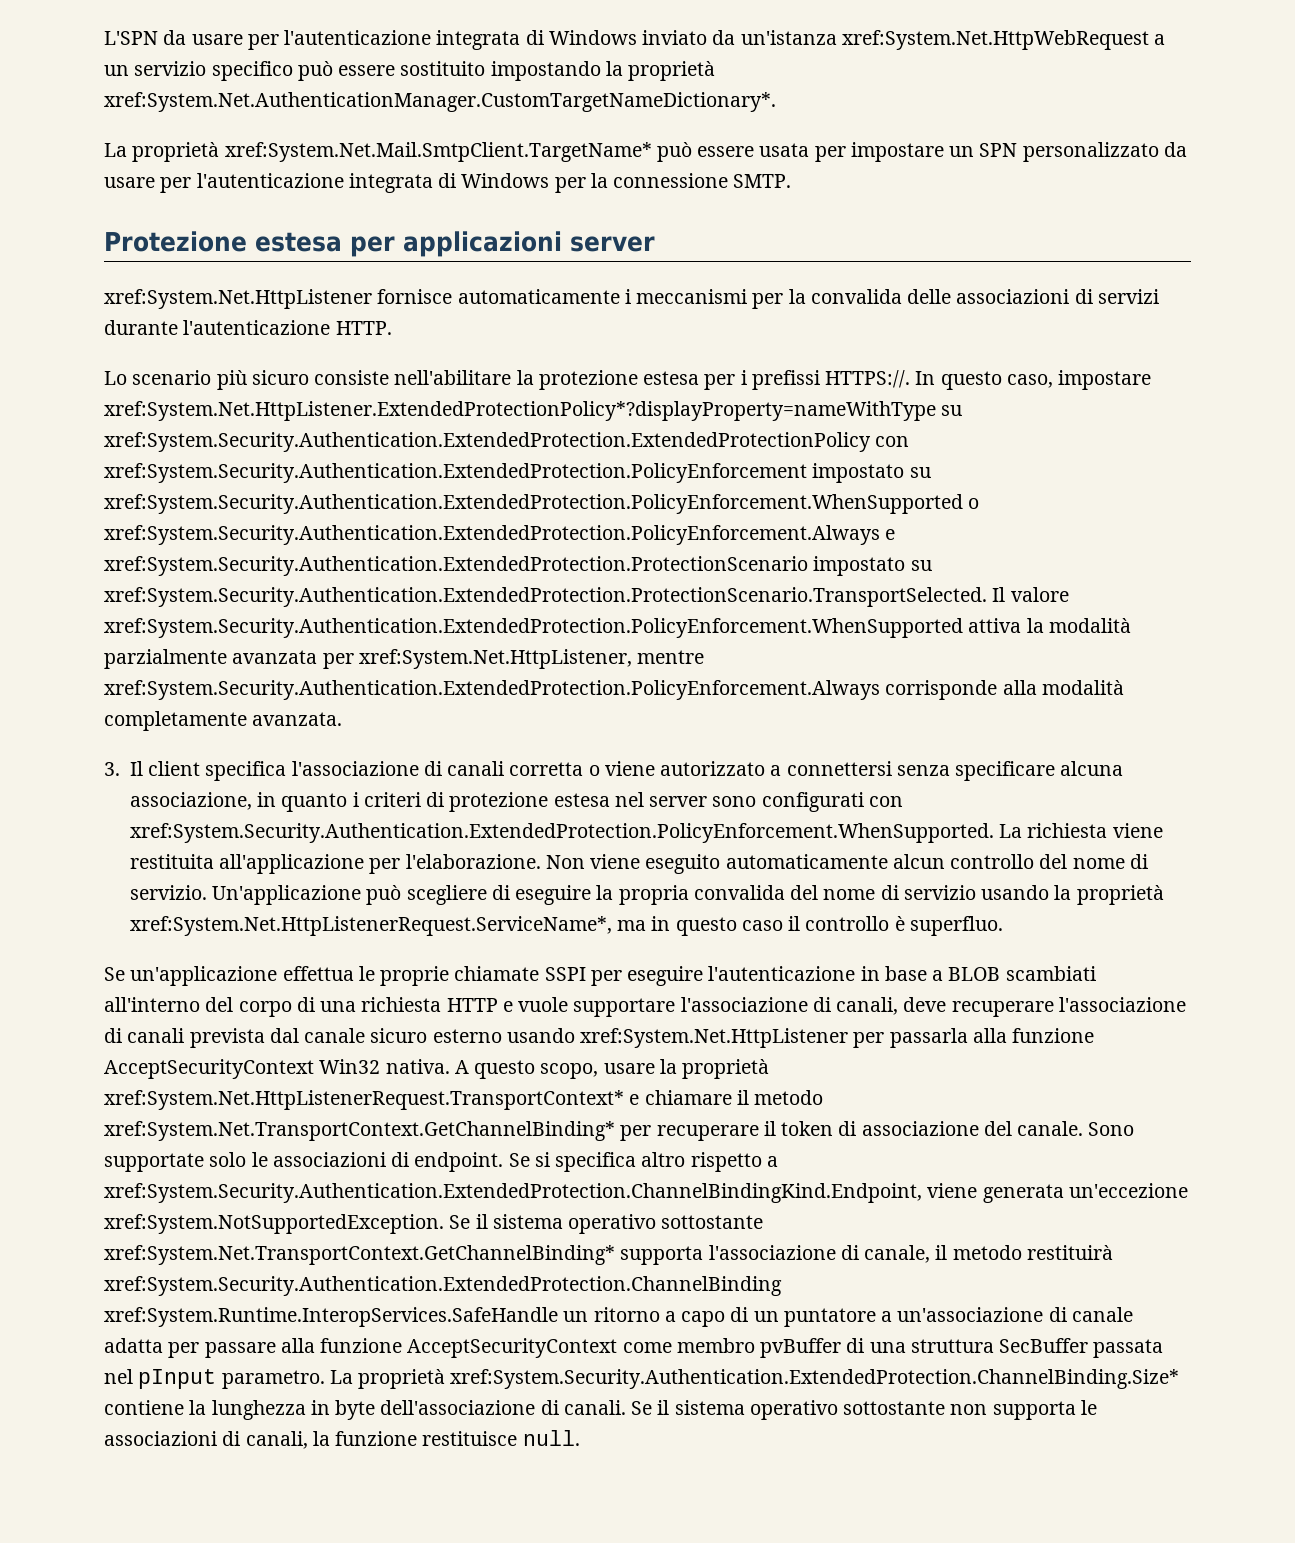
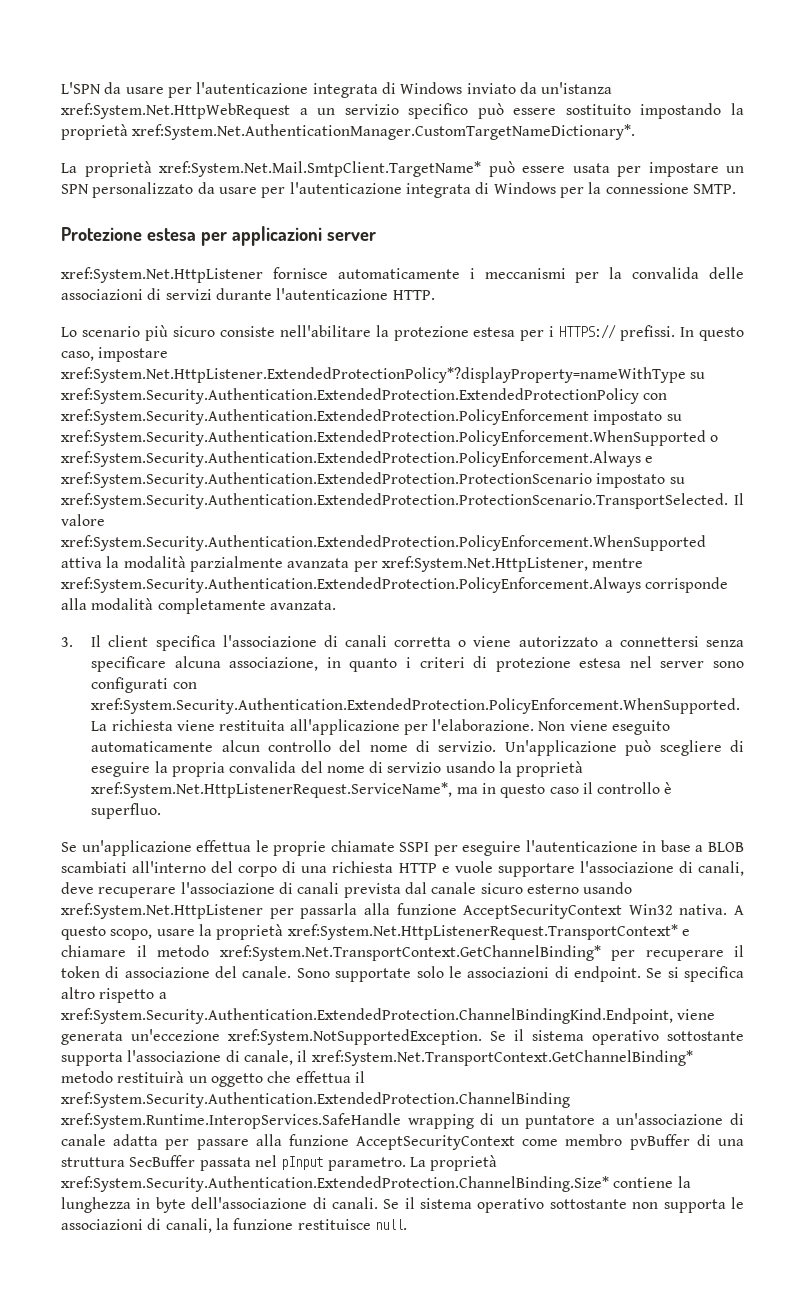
- Lo scenario più sicuro consiste nell'abilitare la protezione estesa per i prefissi HTTPS://.
+ Lo scenario più sicuro consiste nell'abilitare la protezione estesa per i HTTPS:// prefissi.
- Se si specifica altro rispetto a xref:System.Security.Authentication.ExtendedProtection.ChannelBindingKind.Endpoint, viene generata un'eccezione xref:System.NotSupportedException. Se il sistema operativo sottostante xref:System.Net.TransportContext.GetChannelBinding* supporta l'associazione di canale, il metodo restituirà xref:System.Security.Authentication.ExtendedProtection.ChannelBinding xref:System.Runtime.InteropServices.SafeHandle un ritorno a capo di un puntatore a un'associazione di canale adatta per passare alla funzione AcceptSecurityContext come membro pvBuffer di una struttura SecBuffer passata nel pInput parametro.
+ Se si specifica altro rispetto a xref:System.Security.Authentication.ExtendedProtection.ChannelBindingKind.Endpoint, viene generata un'eccezione xref:System.NotSupportedException. Se il sistema operativo sottostante supporta l'associazione di canale, il xref:System.Net.TransportContext.GetChannelBinding* metodo restituirà un oggetto che effettua il xref:System.Security.Authentication.ExtendedProtection.ChannelBinding xref:System.Runtime.InteropServices.SafeHandle wrapping di un puntatore a un'associazione di canale adatta per passare alla funzione AcceptSecurityContext come membro pvBuffer di una struttura SecBuffer passata nel pInput parametro.

